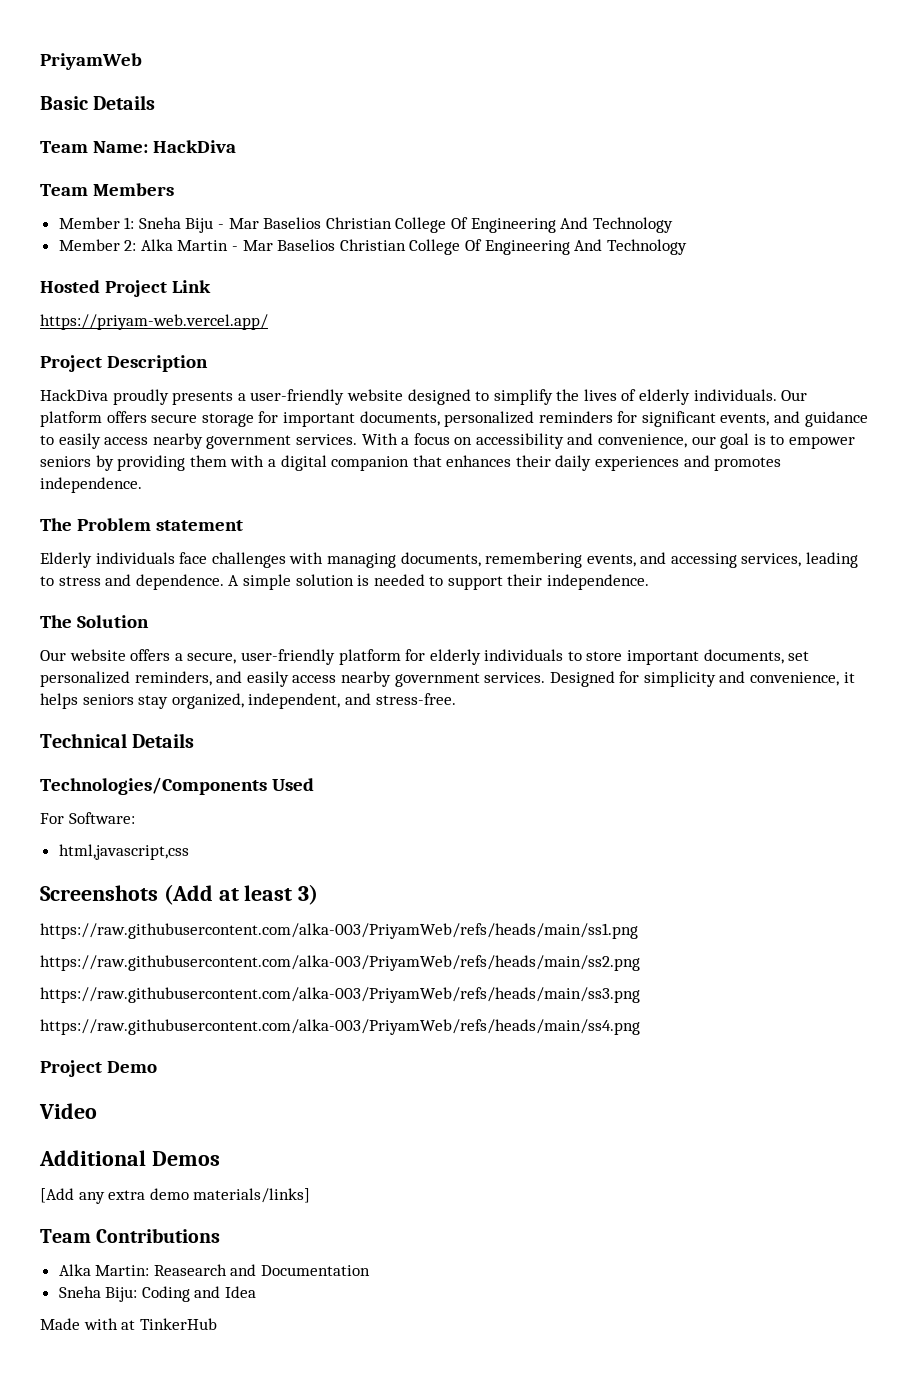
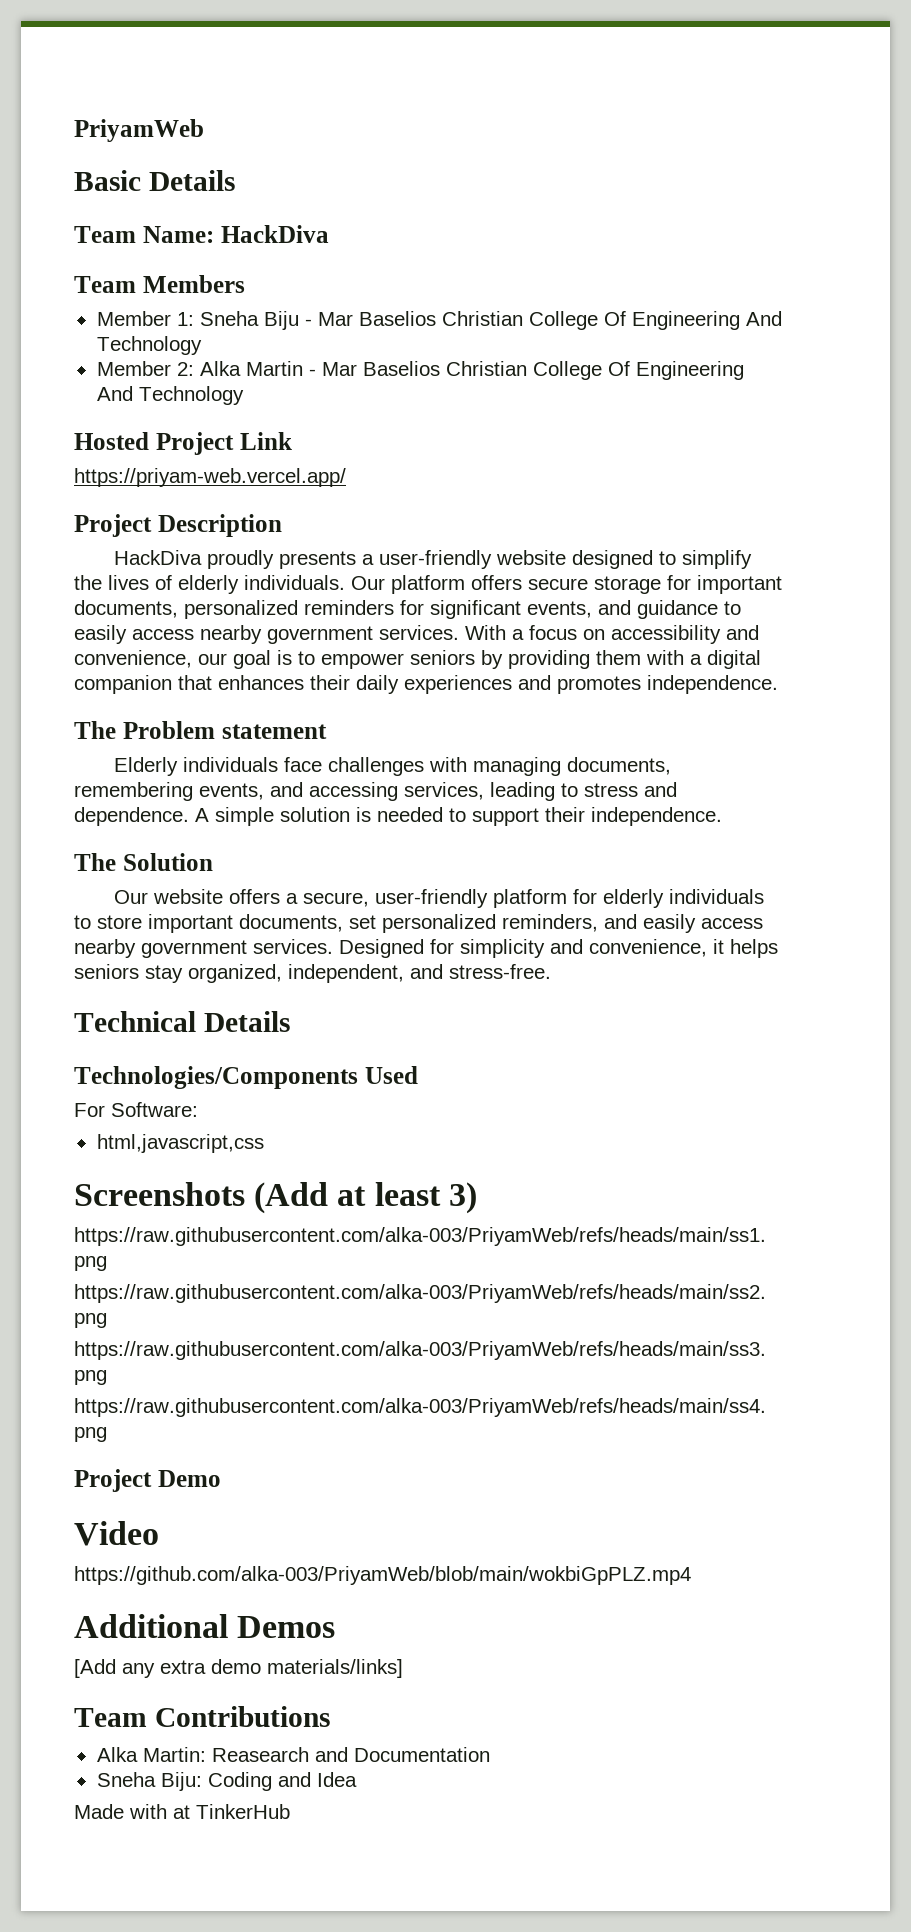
+ https://github.com/alka-003/PriyamWeb/blob/main/wokbiGpPLZ.mp4

